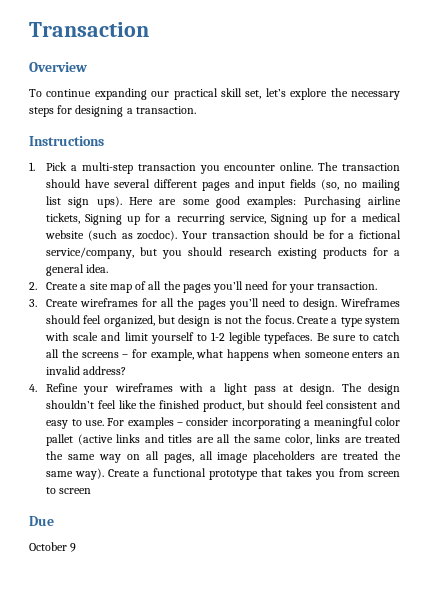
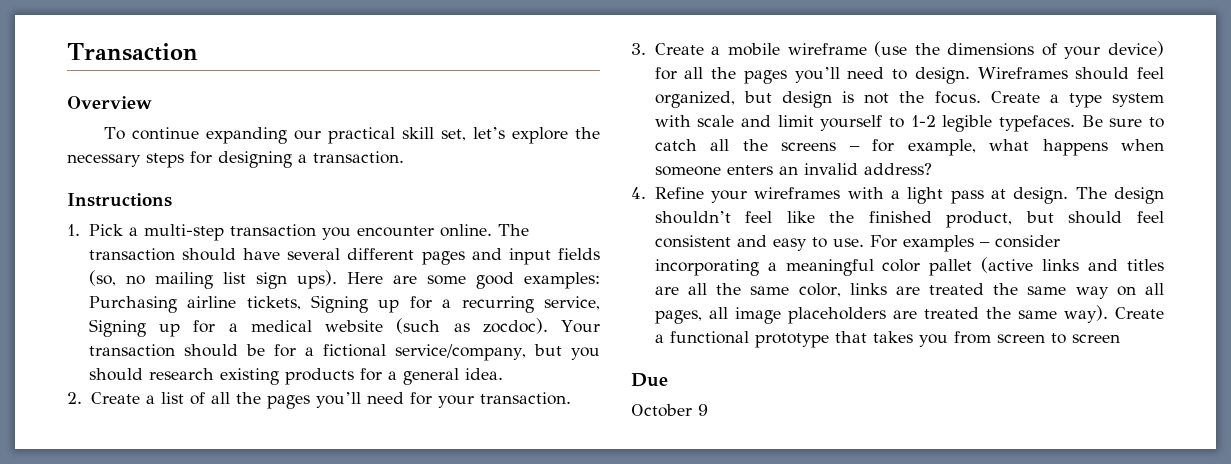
- 2. Create a site map of all the pages you’ll need for your transaction.
+ 2. Create a list of all the pages you’ll need for your transaction.
- 3. Create wireframes for all the pages you’ll need to design.
+ 3. Create a mobile wireframe (use the dimensions of your device) for all the pages you’ll need to design.

